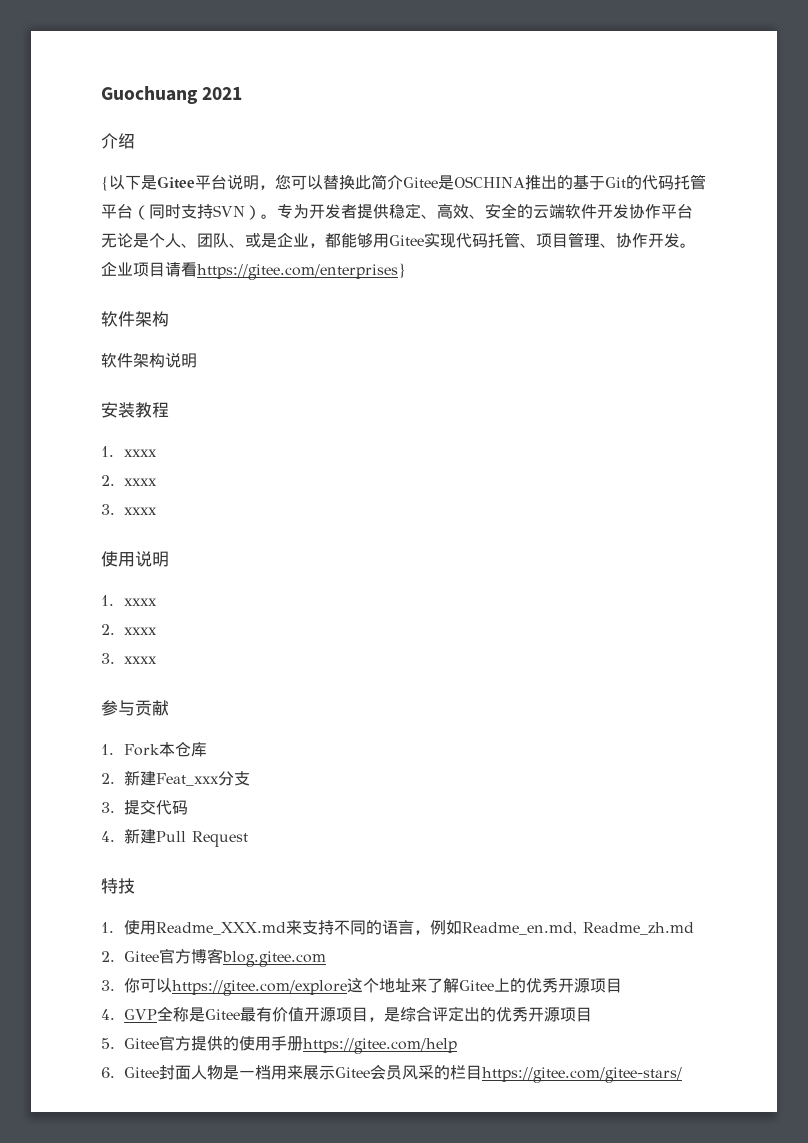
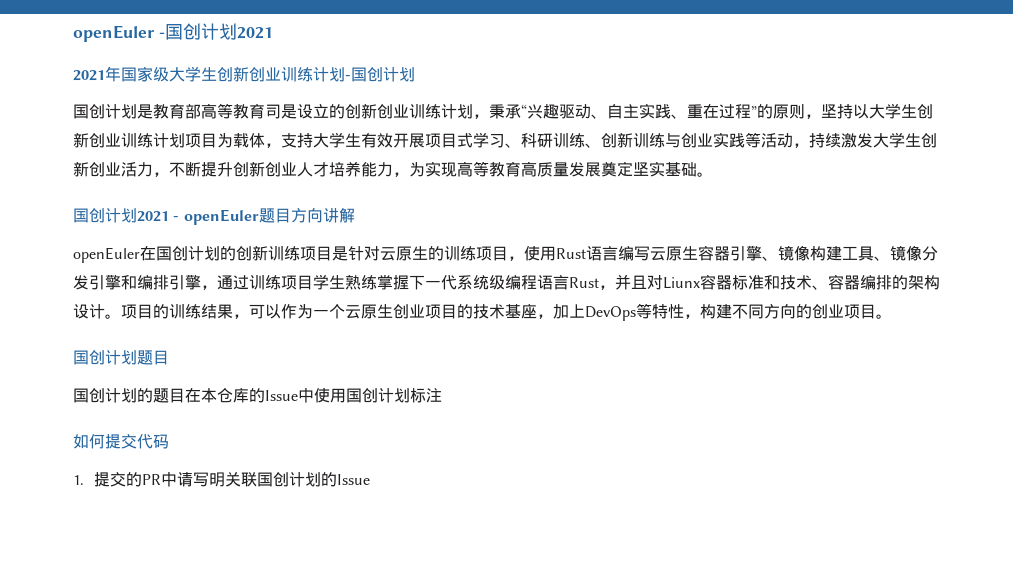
- Guochuang 2021
- 介绍
- {以下是Gitee平台说明，您可以替换此简介Gitee是OSCHINA推出的基于Git的代码托管平台（同时支持SVN）。专为开发者提供稳定、高效、安全的云端软件开发协作平台无论是个人、团队、或是企业，都能够用Gitee实现代码托管、项目管理、协作开发。企业项目请看https://gitee.com/enterprises}
- 软件架构
- 软件架构说明
- 安装教程
- 1. xxxx
- 2. xxxx
- 3. xxxx
- 使用说明
- 1. xxxx
- 2. xxxx
- 3. xxxx
- 参与贡献
- 1. Fork本仓库
- 2.新建Feat_xxx分支
- 3.提交代码
- 4.新建Pull Request
- 特技
- 1.使用Readme_XXX.md来支持不同的语言，例如Readme_en.md, Readme_zh.md
- 2. Gitee官方博客blog.gitee.com
- 3.你可以https://gitee.com/explore这个地址来了解Gitee上的优秀开源项目
- 4. GVP全称是Gitee最有价值开源项目，是综合评定出的优秀开源项目
- 5. Gitee官方提供的使用手册https://gitee.com/help
- 6. Gitee封面人物是一档用来展示Gitee会员风采的栏目https://gitee.com/gitee-stars/
+ openEuler -国创计划2021
+ 2021年国家级大学生创新创业训练计划-国创计划
+ 国创计划是教育部高等教育司是设立的创新创业训练计划，秉承“兴趣驱动、自主实践、重在过程”的原则，坚持以大学生创新创业训练计划项目为载体，支持大学生有效开展项目式学习、科研训练、创新训练与创业实践等活动，持续激发大学生创新创业活力，不断提升创新创业人才培养能力，为实现高等教育高质量发展奠定坚实基础。
+ 国创计划2021 - openEuler题目方向讲解
+ openEuler在国创计划的创新训练项目是针对云原生的训练项目，使用Rust语言编写云原生容器引擎、镜像构建工具、镜像分发引擎和编排引擎，通过训练项目学生熟练掌握下一代系统级编程语言Rust，并且对Liunx容器标准和技术、容器编排的架构设计。项目的训练结果，可以作为一个云原生创业项目的技术基座，加上DevOps等特性，构建不同方向的创业项目。
+ 国创计划题目
+ 国创计划的题目在本仓库的Issue中使用国创计划标注
+ 如何提交代码
+ 1.提交的PR中请写明关联国创计划的Issue

